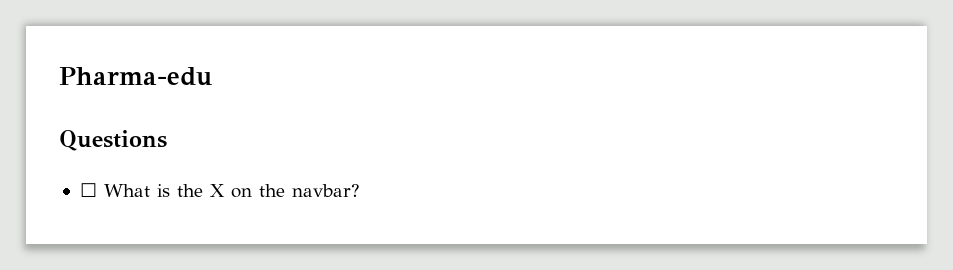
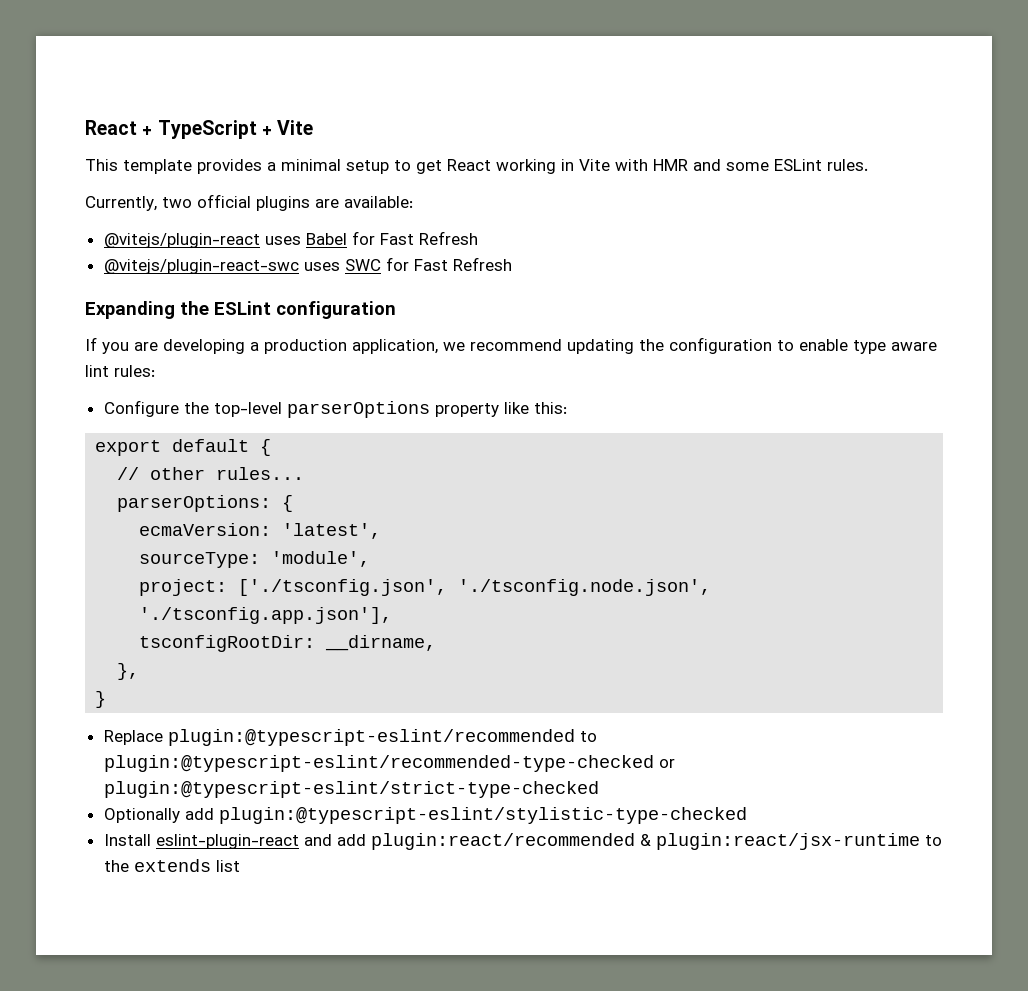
- Pharma-edu
- Questions
- ☐ What is the X on the navbar?
+ React + TypeScript + Vite
+ This template provides a minimal setup to get React working in Vite with HMR and some ESLint rules.
+ Currently, two official plugins are available:
+ @vitejs/plugin-react uses Babel for Fast Refresh
+ @vitejs/plugin-react-swc uses SWC for Fast Refresh
+ Expanding the ESLint configuration
+ If you are developing a production application, we recommend updating the configuration to enable type aware lint rules:
+ Configure the top-level parserOptions property like this:
+ export default {
+ // other rules...
+ parserOptions: {
+ ecmaVersion: 'latest',
+ sourceType: 'module',
+ project: ['./tsconfig.json', './tsconfig.node.json', './tsconfig.app.json'],
+ tsconfigRootDir: __dirname,
+ },
+ }
+ Replace plugin:@typescript-eslint/recommended to plugin:@typescript-eslint/recommended-type-checked or plugin:@typescript-eslint/strict-type-checked
+ Optionally add plugin:@typescript-eslint/stylistic-type-checked
+ Install eslint-plugin-react and add plugin:react/recommended & plugin:react/jsx-runtime to the extends list

